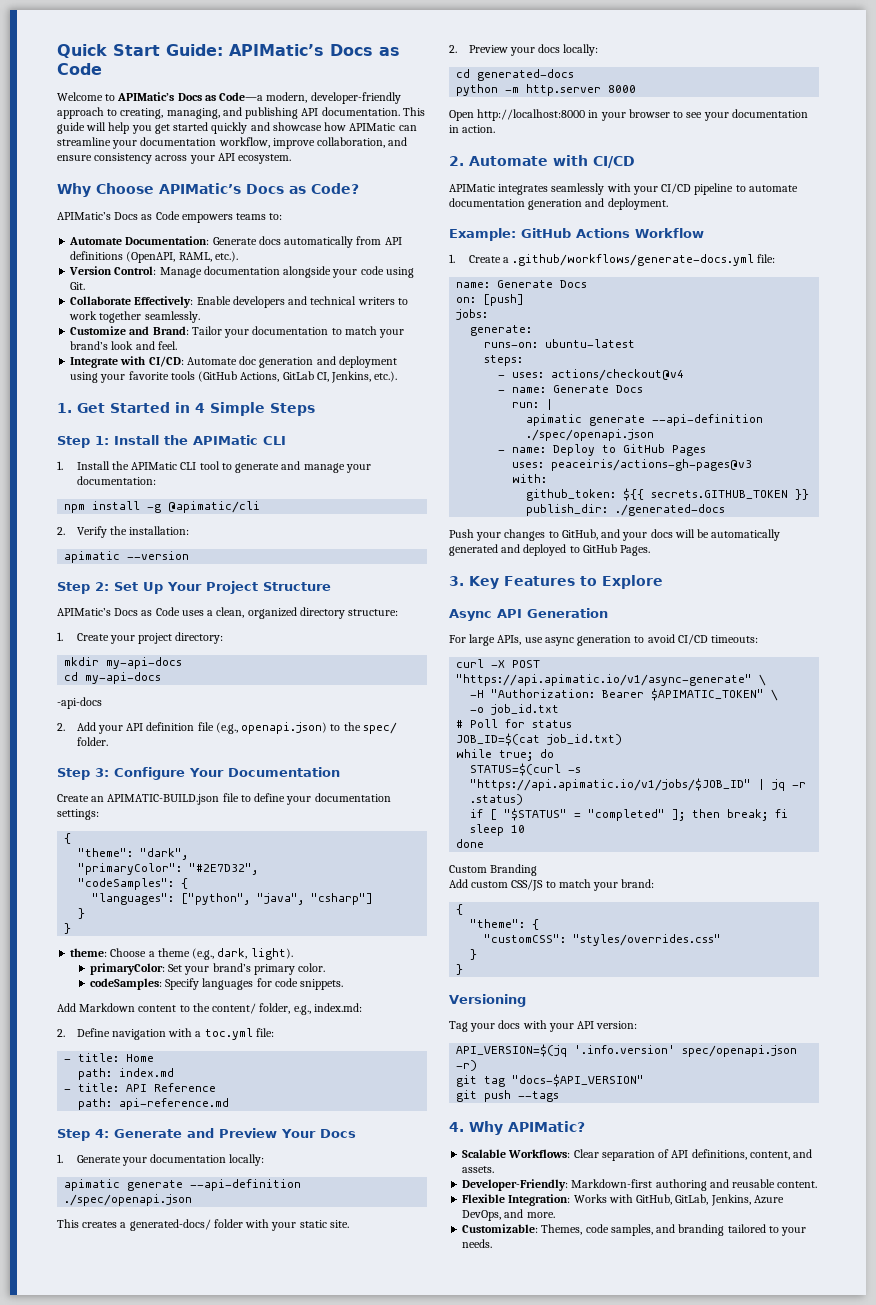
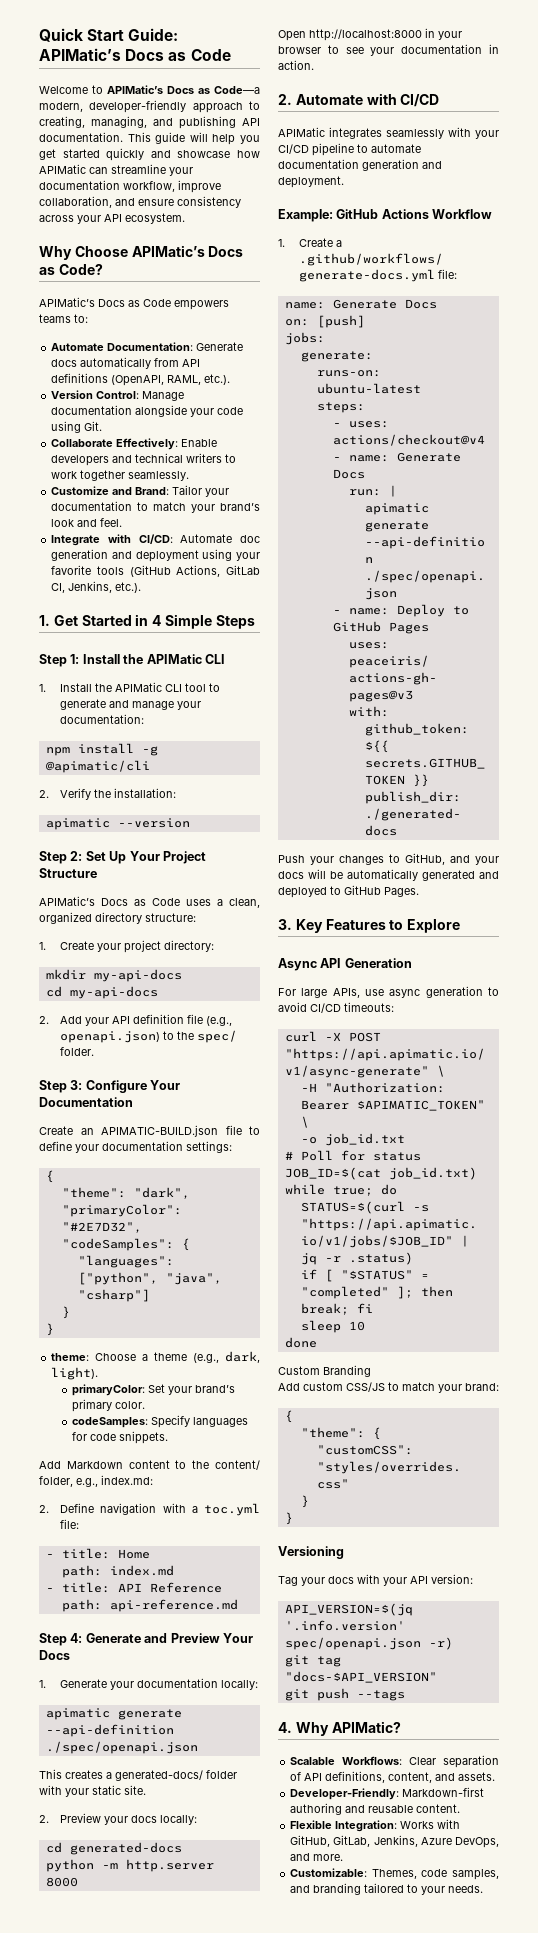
- -api-docs

